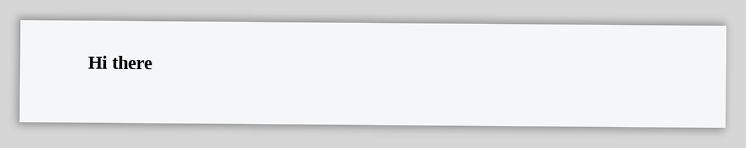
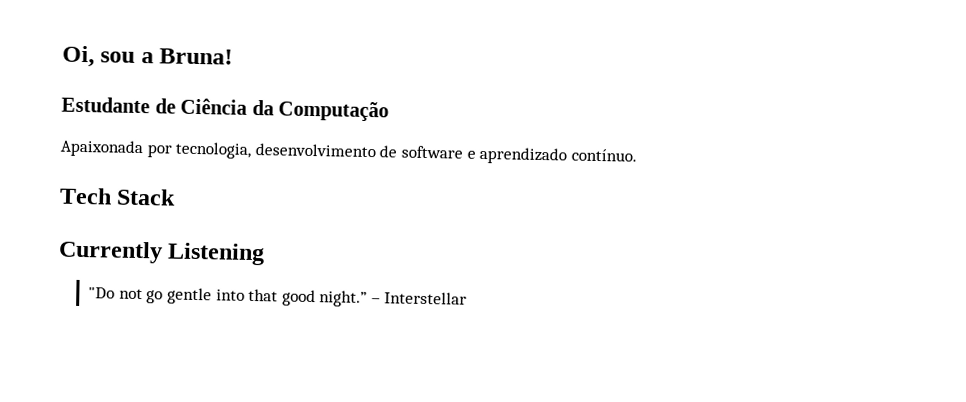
- Hi there
+ Oi, sou a Bruna!
+ Estudante de Ciência da Computação
+ Apaixonada por tecnologia, desenvolvimento de software e aprendizado contínuo.
+ Tech Stack
+ Currently Listening
+ "Do not go gentle into that good night.” – Interstellar

